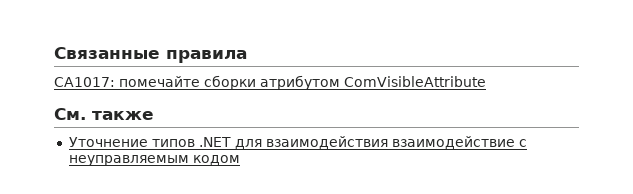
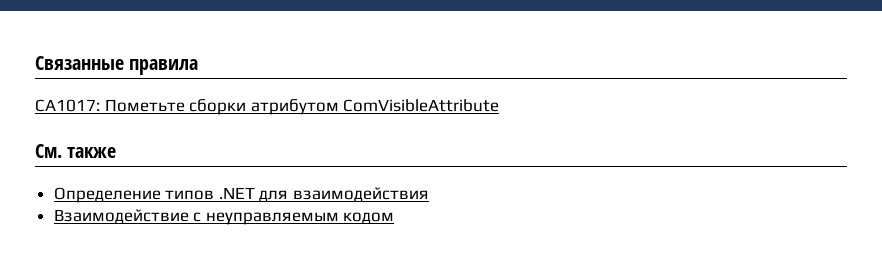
- CA1017: помечайте сборки атрибутом ComVisibleAttribute
+ CA1017: Пометьте сборки атрибутом ComVisibleAttribute
- Уточнение типов .NET для взаимодействия взаимодействие с неуправляемым кодом
+ Oпределение типов .NET для взаимодействия
+ Взаимодействие с неуправляемым кодом

